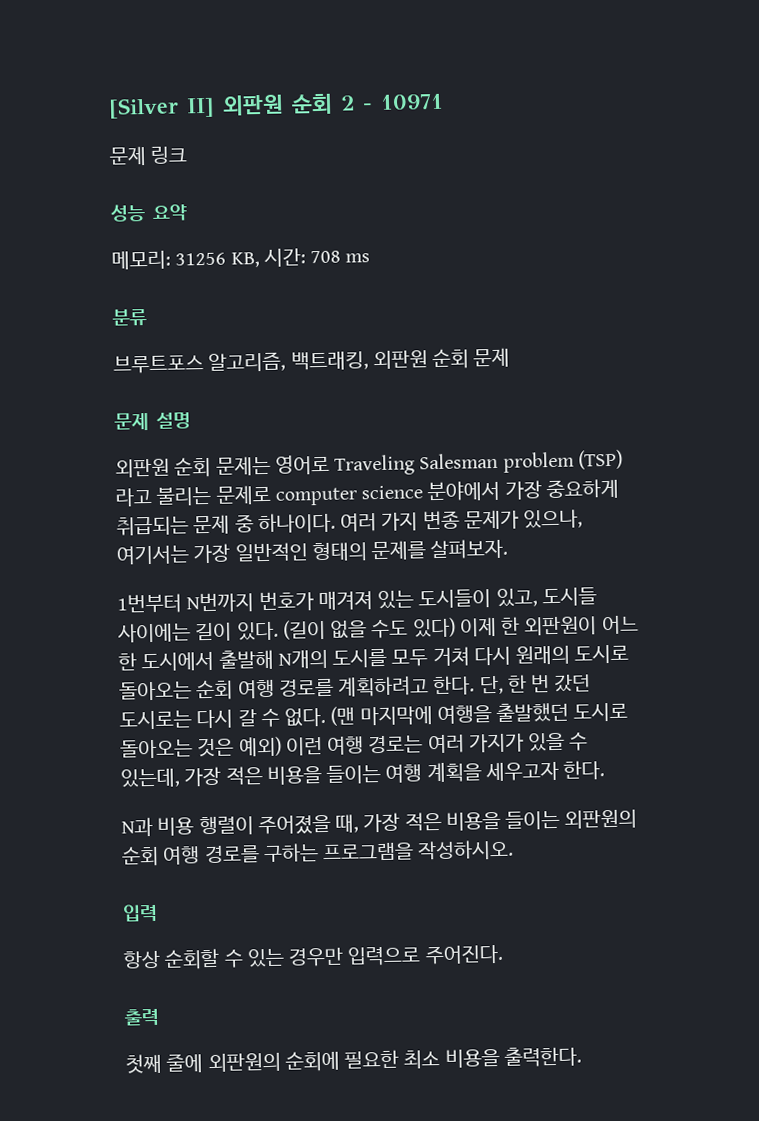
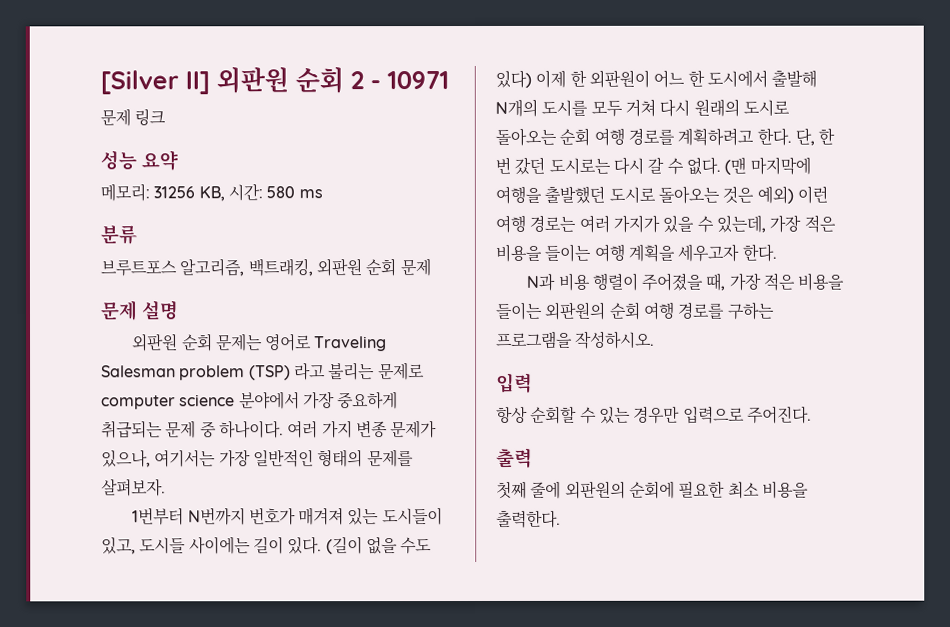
- 메모리: 31256 KB, 시간: 708 ms
+ 메모리: 31256 KB, 시간: 580 ms

